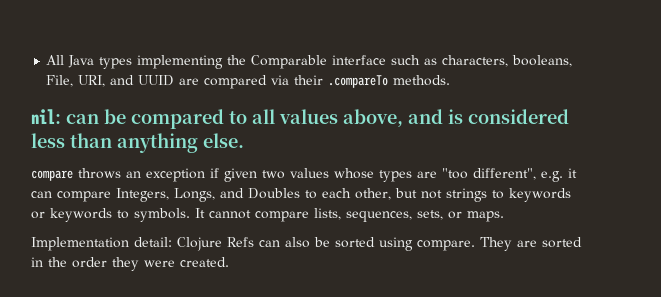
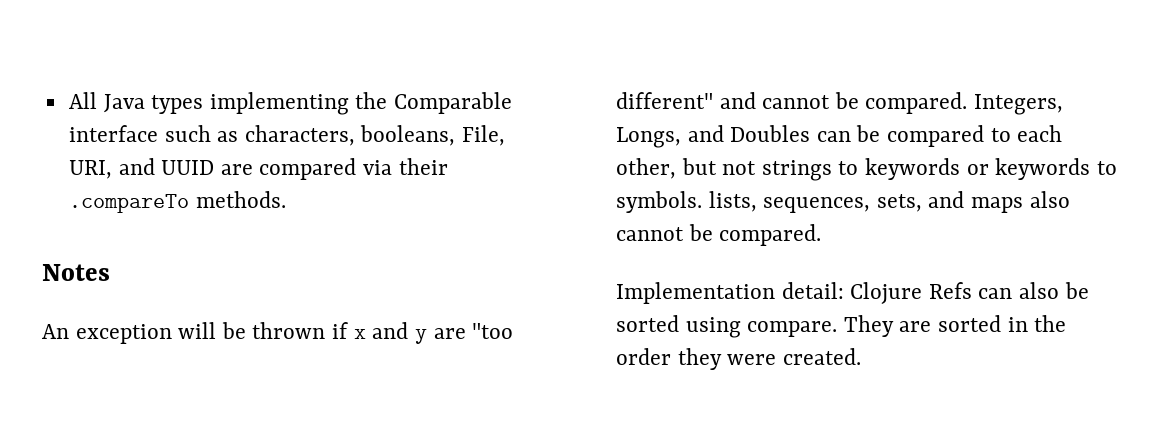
- nil: can be compared to all values above, and is considered less than anything else.
- compare throws an exception if given two values whose types are "too different", e.g. it can compare Integers, Longs, and Doubles to each other, but not strings to keywords or keywords to symbols. It cannot compare lists, sequences, sets, or maps.
+ Notes
+ An exception will be thrown if x and y are "too different" and cannot be compared. Integers, Longs, and Doubles can be compared to each other, but not strings to keywords or keywords to symbols. lists, sequences, sets, and maps also cannot be compared.

